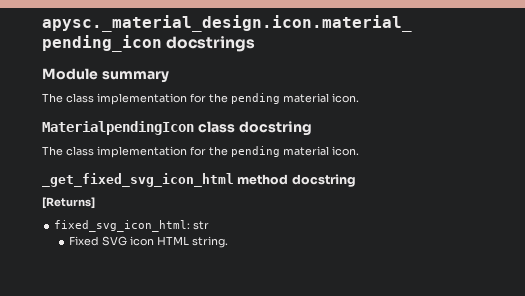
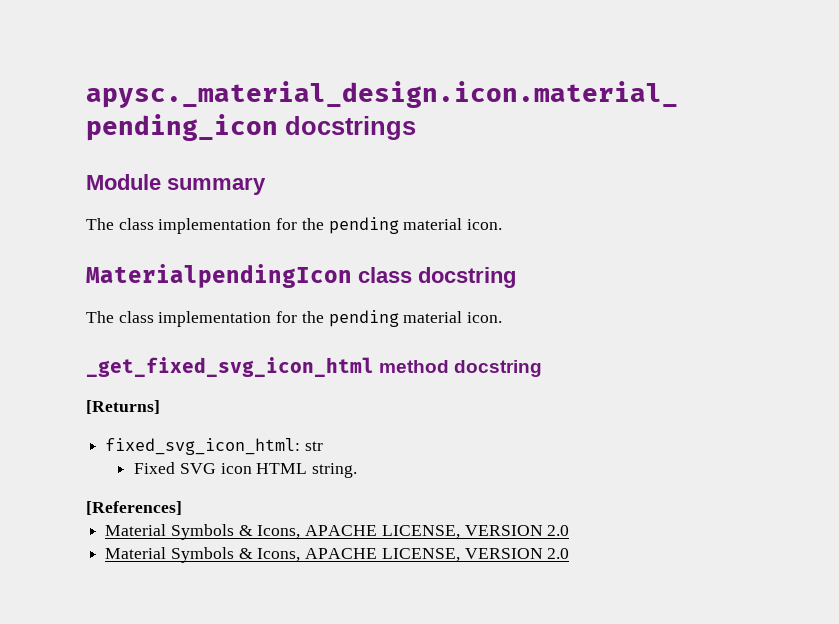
+ [References]
+ Material Symbols & Icons, APACHE LICENSE, VERSION 2.0
+ Material Symbols & Icons, APACHE LICENSE, VERSION 2.0

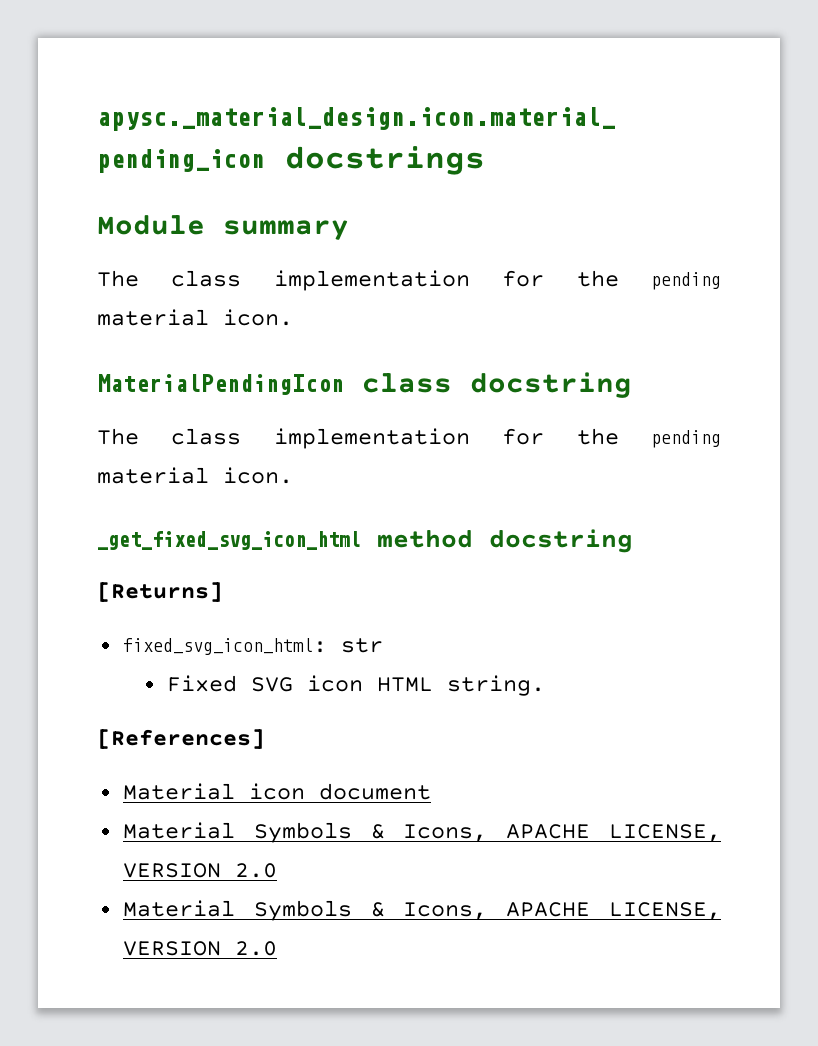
- MaterialpendingIcon class docstring
+ MaterialPendingIcon class docstring
+ Material icon document

